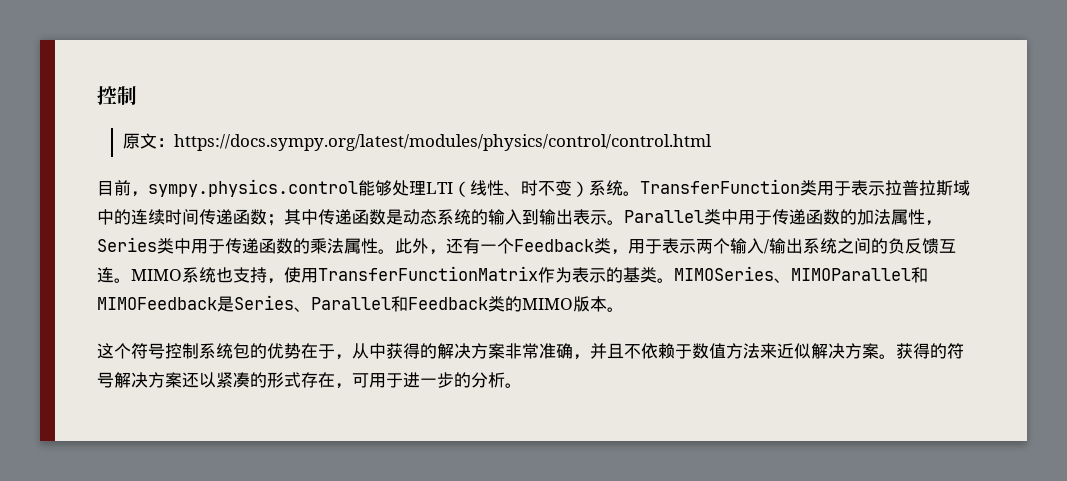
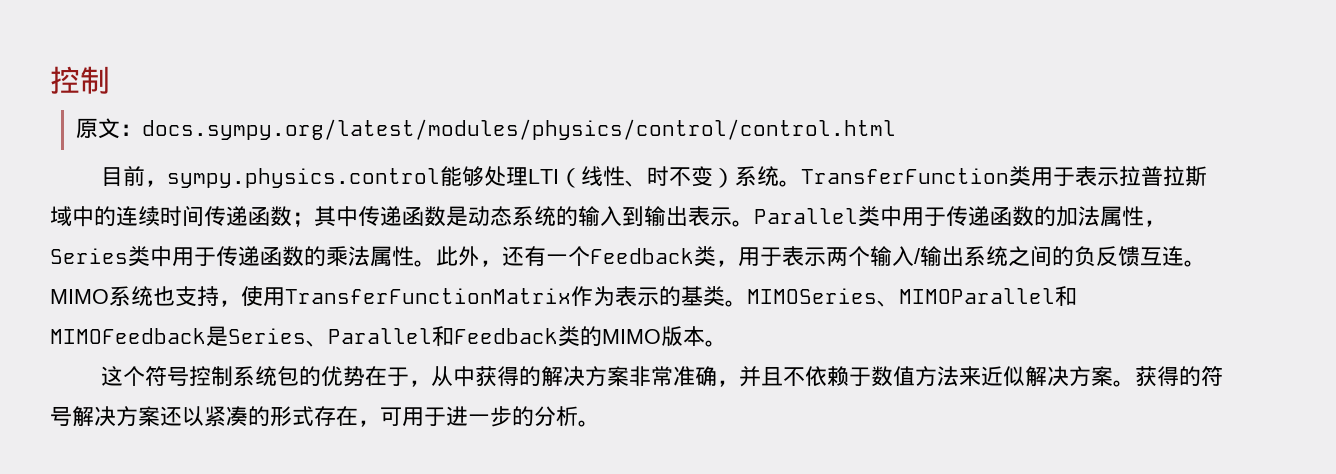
- 原文：https://docs.sympy.org/latest/modules/physics/control/control.html
+ 原文：docs.sympy.org/latest/modules/physics/control/control.html

